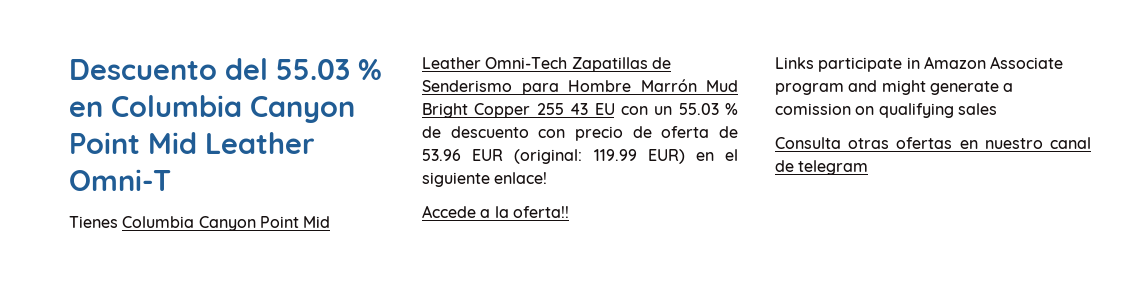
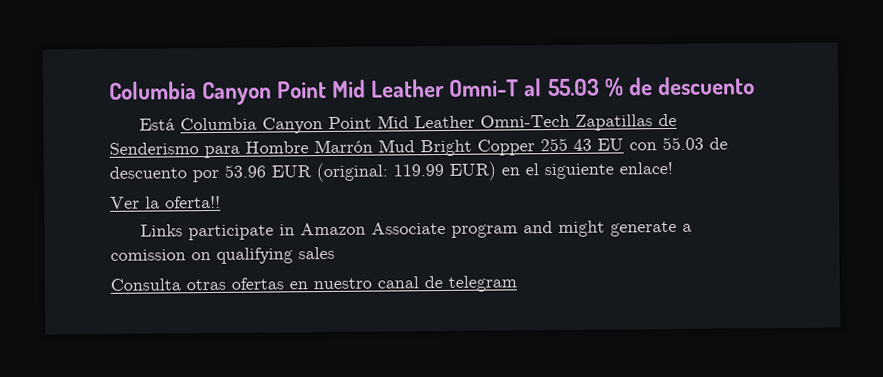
- Descuento del 55.03 % en Columbia Canyon Point Mid Leather Omni-T
- Tienes Columbia Canyon Point Mid Leather Omni-Tech Zapatillas de Senderismo para Hombre Marrón Mud Bright Copper 255 43 EU con un 55.03 % de descuento con precio de oferta de 53.96 EUR (original: 119.99 EUR) en el siguiente enlace!
+ Columbia Canyon Point Mid Leather Omni-T al 55.03 % de descuento
+ Está Columbia Canyon Point Mid Leather Omni-Tech Zapatillas de Senderismo para Hombre Marrón Mud Bright Copper 255 43 EU con 55.03 de descuento por 53.96 EUR (original: 119.99 EUR) en el siguiente enlace!
- Accede a la oferta!!
+ Ver la oferta!!

